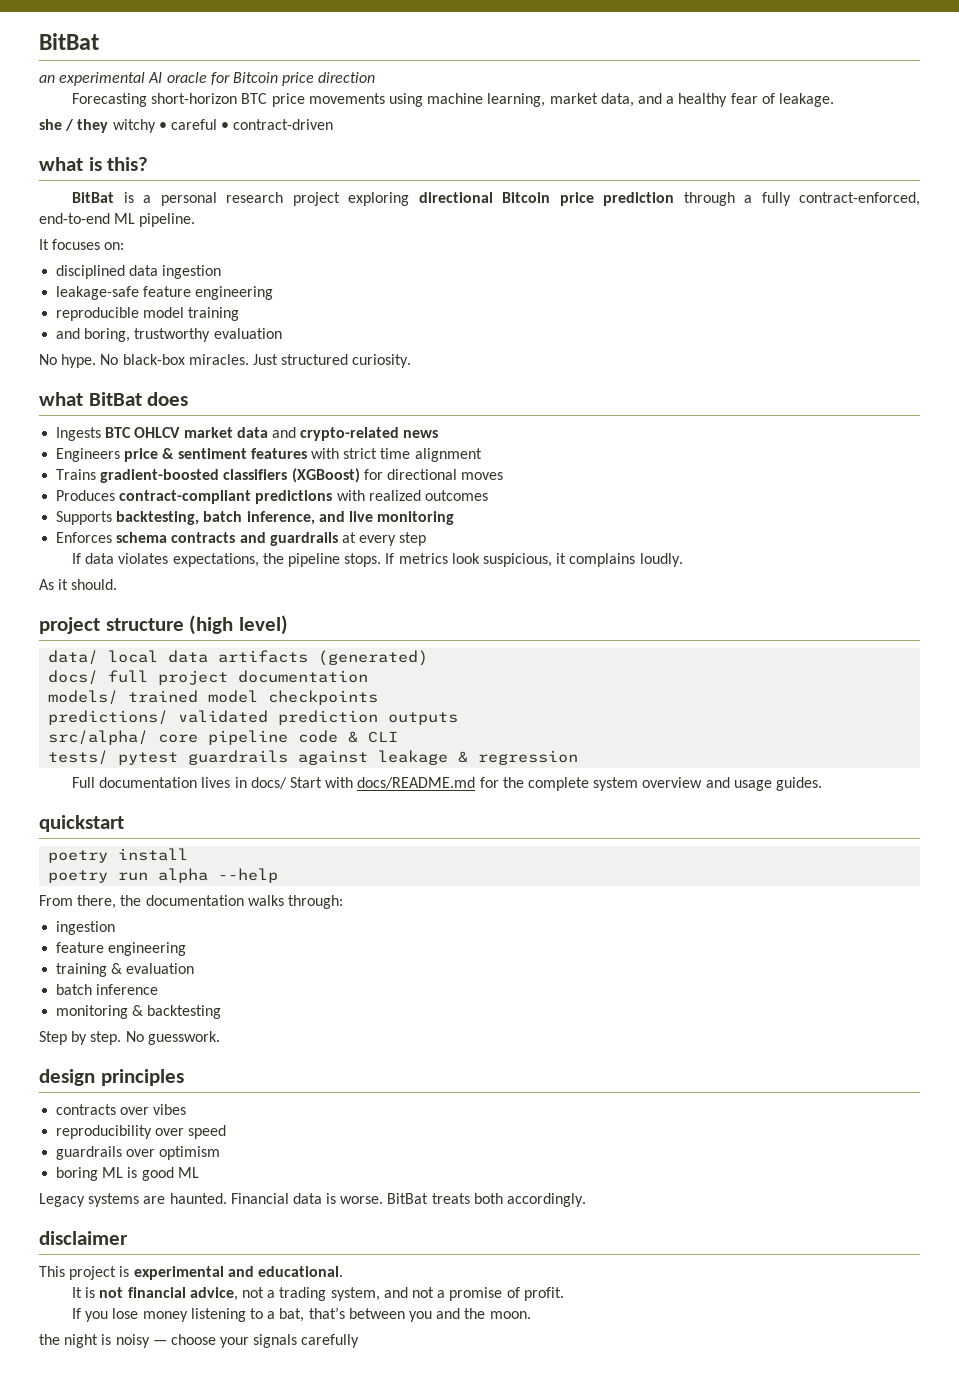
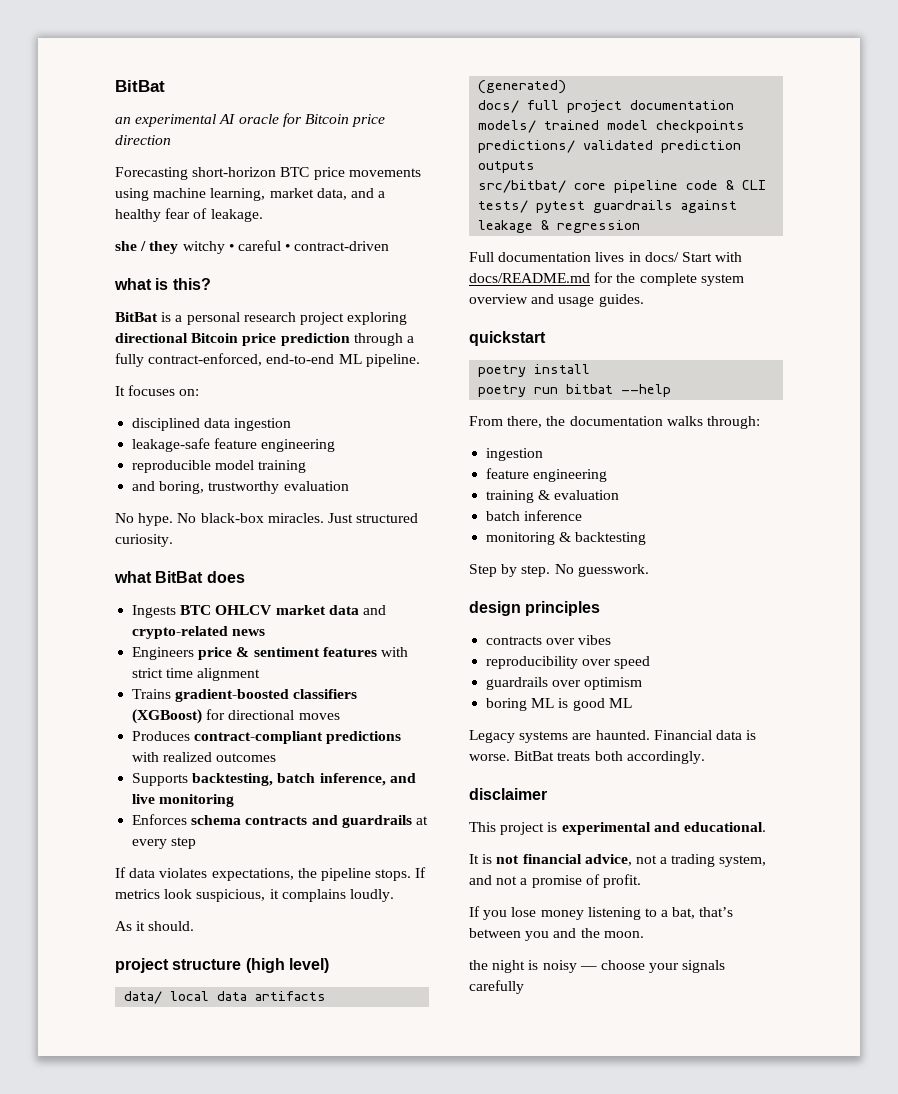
- src/alpha/ core pipeline code & CLI
+ src/bitbat/ core pipeline code & CLI
- poetry run alpha --help
+ poetry run bitbat --help

